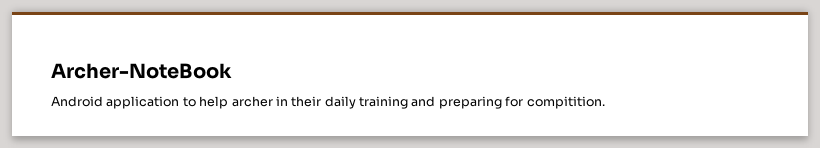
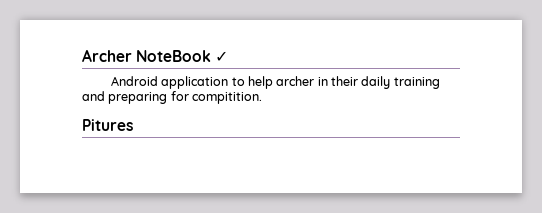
- Archer-NoteBook
+ Archer NoteBook ✓
+ Pitures

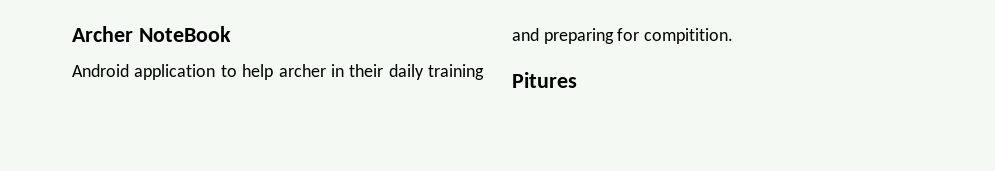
- Archer NoteBook ✓
+ Archer NoteBook

